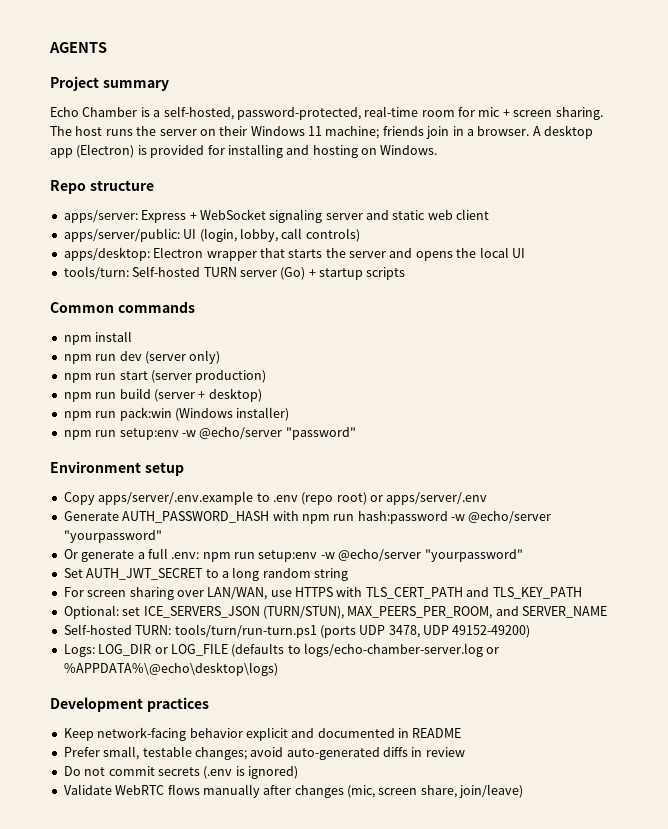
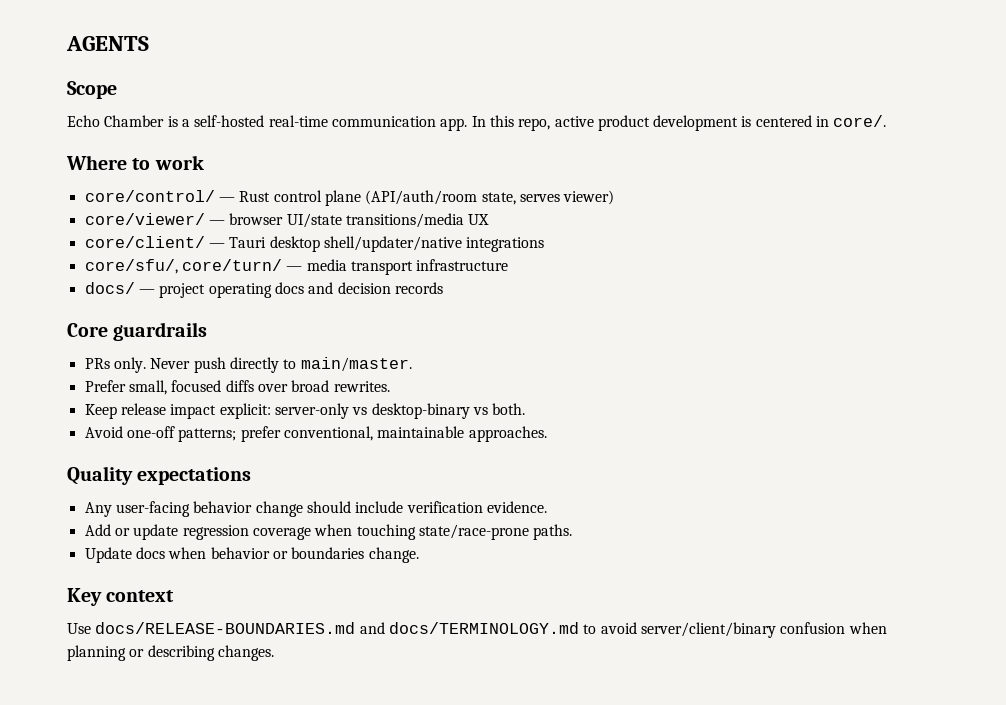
- Project summary
+ Scope
- Echo Chamber is a self-hosted, password-protected, real-time room for mic + screen sharing. The host runs the server on their Windows 11 machine; friends join in a browser. A desktop app (Electron) is provided for installing and hosting on Windows.
- Repo structure
- apps/server: Express + WebSocket signaling server and static web client
- apps/server/public: UI (login, lobby, call controls)
- apps/desktop: Electron wrapper that starts the server and opens the local UI
- tools/turn: Self-hosted TURN server (Go) + startup scripts
- Common commands
- npm install
- npm run dev (server only)
- npm run start (server production)
- npm run build (server + desktop)
- npm run pack:win (Windows installer)
- npm run setup:env -w @echo/server "password"
- Environment setup
- Copy apps/server/.env.example to .env (repo root) or apps/server/.env
- Generate AUTH_PASSWORD_HASH with npm run hash:password -w @echo/server "yourpassword"
- Or generate a full .env: npm run setup:env -w @echo/server "yourpassword"
- Set AUTH_JWT_SECRET to a long random string
- For screen sharing over LAN/WAN, use HTTPS with TLS_CERT_PATH and TLS_KEY_PATH
- Optional: set ICE_SERVERS_JSON (TURN/STUN), MAX_PEERS_PER_ROOM, and SERVER_NAME
- Self-hosted TURN: tools/turn/run-turn.ps1 (ports UDP 3478, UDP 49152-49200)
- Logs: LOG_DIR or LOG_FILE (defaults to logs/echo-chamber-server.log or %APPDATA%\@echo\desktop\logs)
- Development practices
- Keep network-facing behavior explicit and documented in README
- Prefer small, testable changes; avoid auto-generated diffs in review
- Do not commit secrets (.env is ignored)
- Validate WebRTC flows manually after changes (mic, screen share, join/leave)
+ Echo Chamber is a self-hosted real-time communication app. In this repo, active product development is centered in core/.
+ Where to work
+ core/control/ — Rust control plane (API/auth/room state, serves viewer)
+ core/viewer/ — browser UI/state transitions/media UX
+ core/client/ — Tauri desktop shell/updater/native integrations
+ core/sfu/, core/turn/ — media transport infrastructure
+ docs/ — project operating docs and decision records
+ Core guardrails
+ PRs only. Never push directly to main/master.
+ Prefer small, focused diffs over broad rewrites.
+ Keep release impact explicit: server-only vs desktop-binary vs both.
+ Avoid one-off patterns; prefer conventional, maintainable approaches.
+ Quality expectations
+ Any user-facing behavior change should include verification evidence.
+ Add or update regression coverage when touching state/race-prone paths.
+ Update docs when behavior or boundaries change.
+ Key context
+ Use docs/RELEASE-BOUNDARIES.md and docs/TERMINOLOGY.md to avoid server/client/binary confusion when planning or describing changes.

